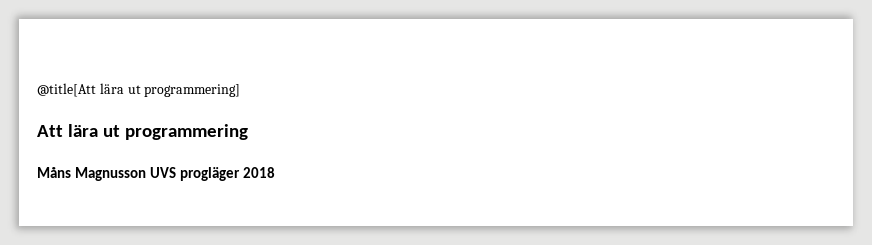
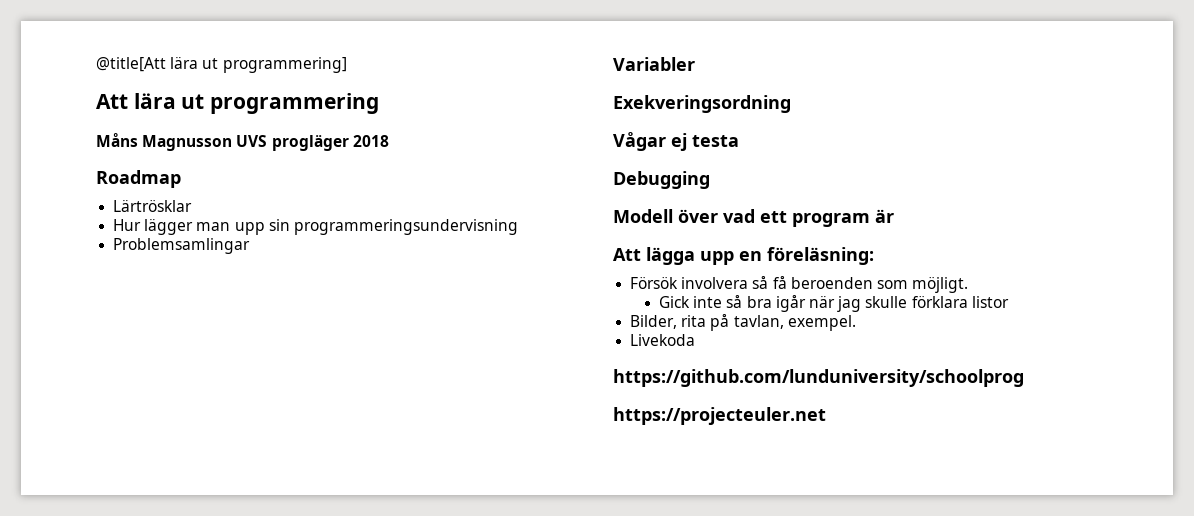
+ Roadmap
+ Lärtrösklar
+ Hur lägger man upp sin programmeringsundervisning
+ Problemsamlingar
+ Variabler
+ Exekveringsordning
+ Vågar ej testa
+ Debugging
+ Modell över vad ett program är
+ Att lägga upp en föreläsning:
+ Försök involvera så få beroenden som möjligt.
+ Gick inte så bra igår när jag skulle förklara listor
+ Bilder, rita på tavlan, exempel.
+ Livekoda
+ https://github.com/lunduniversity/schoolprog
+ https://projecteuler.net

